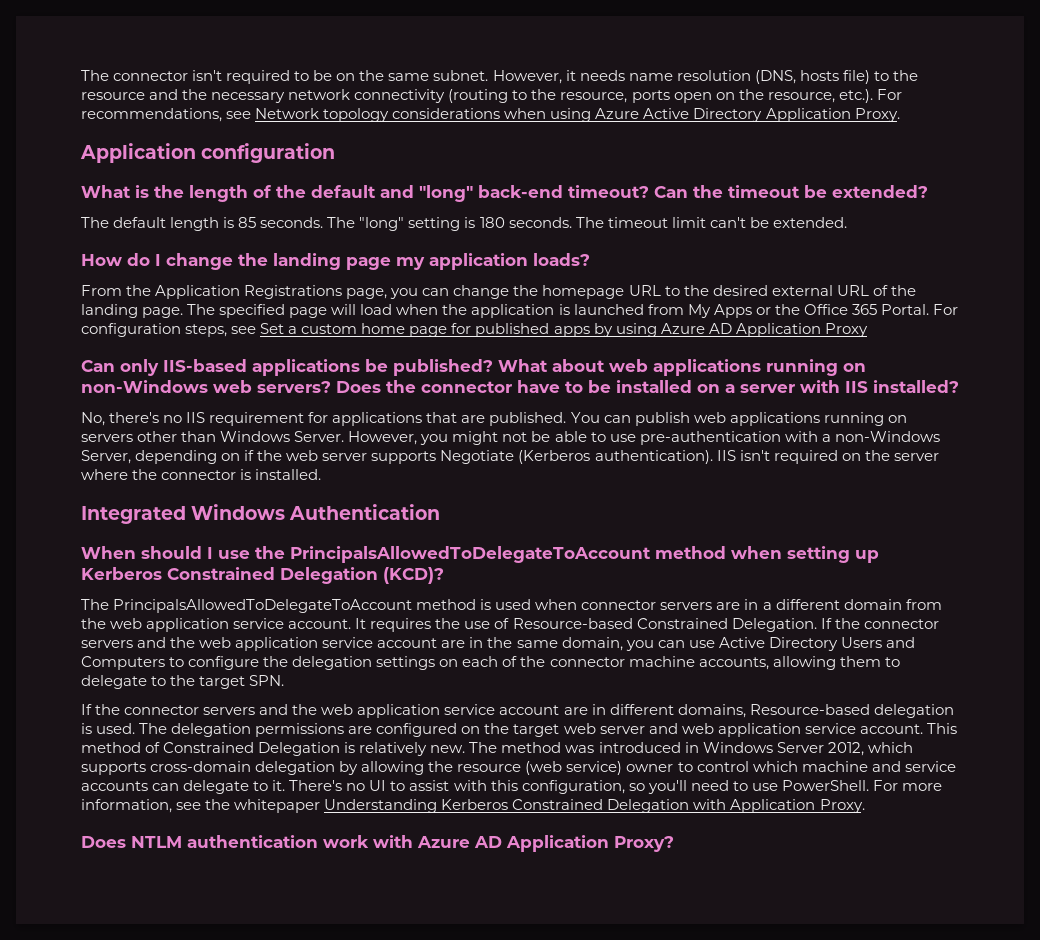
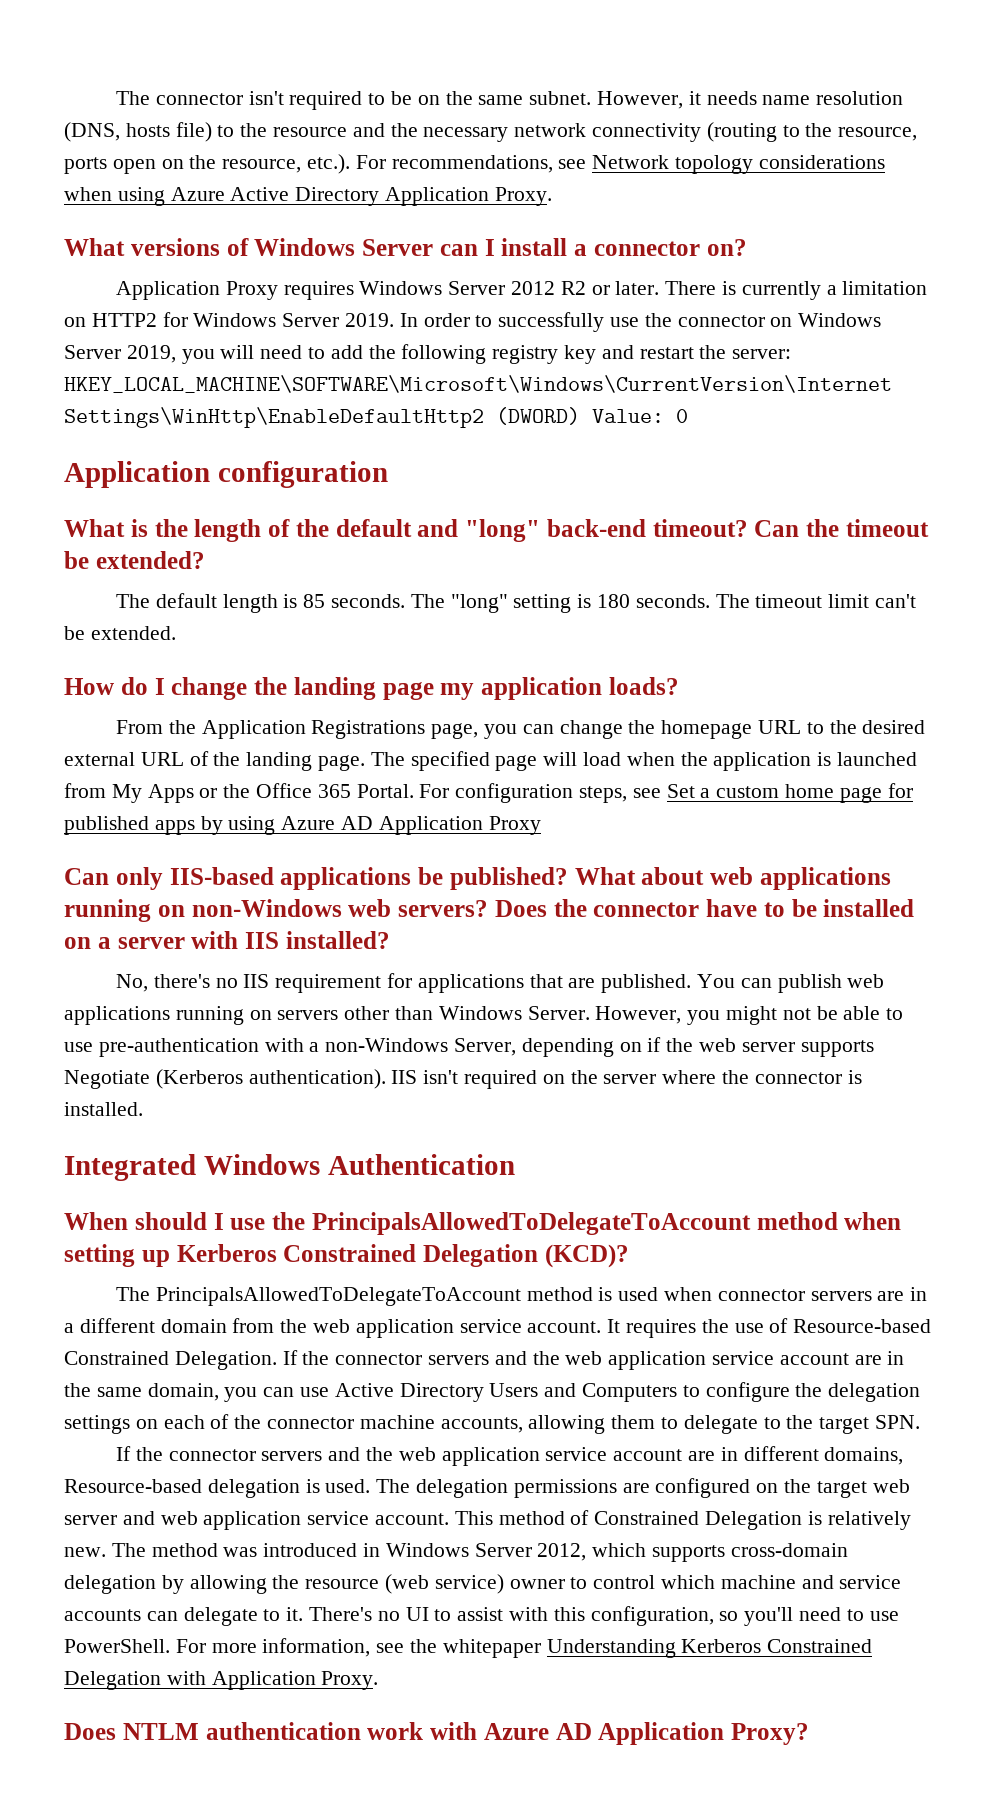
+ What versions of Windows Server can I install a connector on?
+ Application Proxy requires Windows Server 2012 R2 or later. There is currently a limitation on HTTP2 for Windows Server 2019. In order to successfully use the connector on Windows Server 2019, you will need to add the following registry key and restart the server: HKEY_LOCAL_MACHINE\SOFTWARE\Microsoft\Windows\CurrentVersion\Internet Settings\WinHttp\EnableDefaultHttp2 (DWORD) Value: 0

